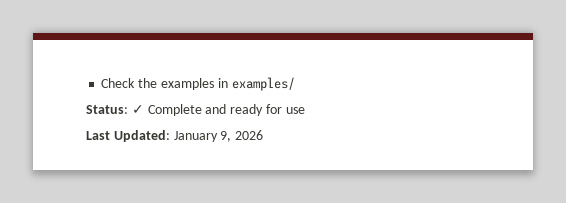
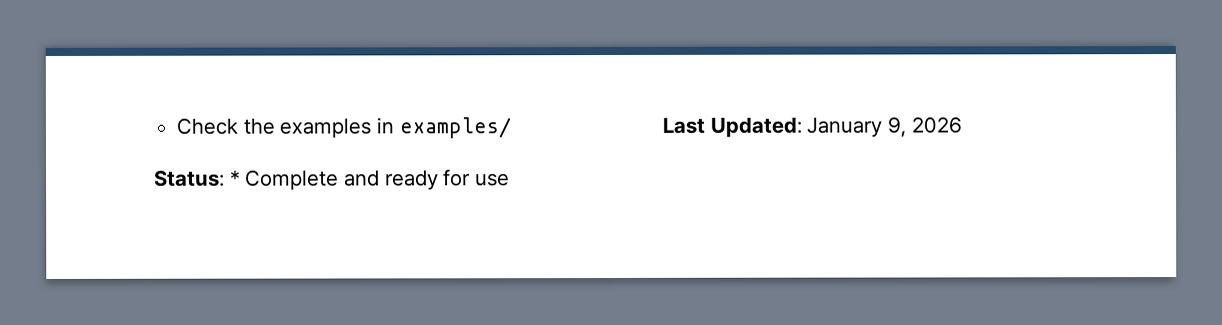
- Status: ✓ Complete and ready for use
+ Status: * Complete and ready for use

